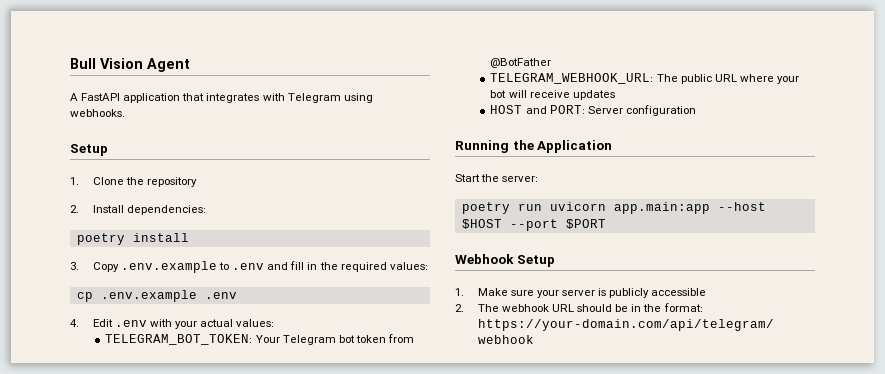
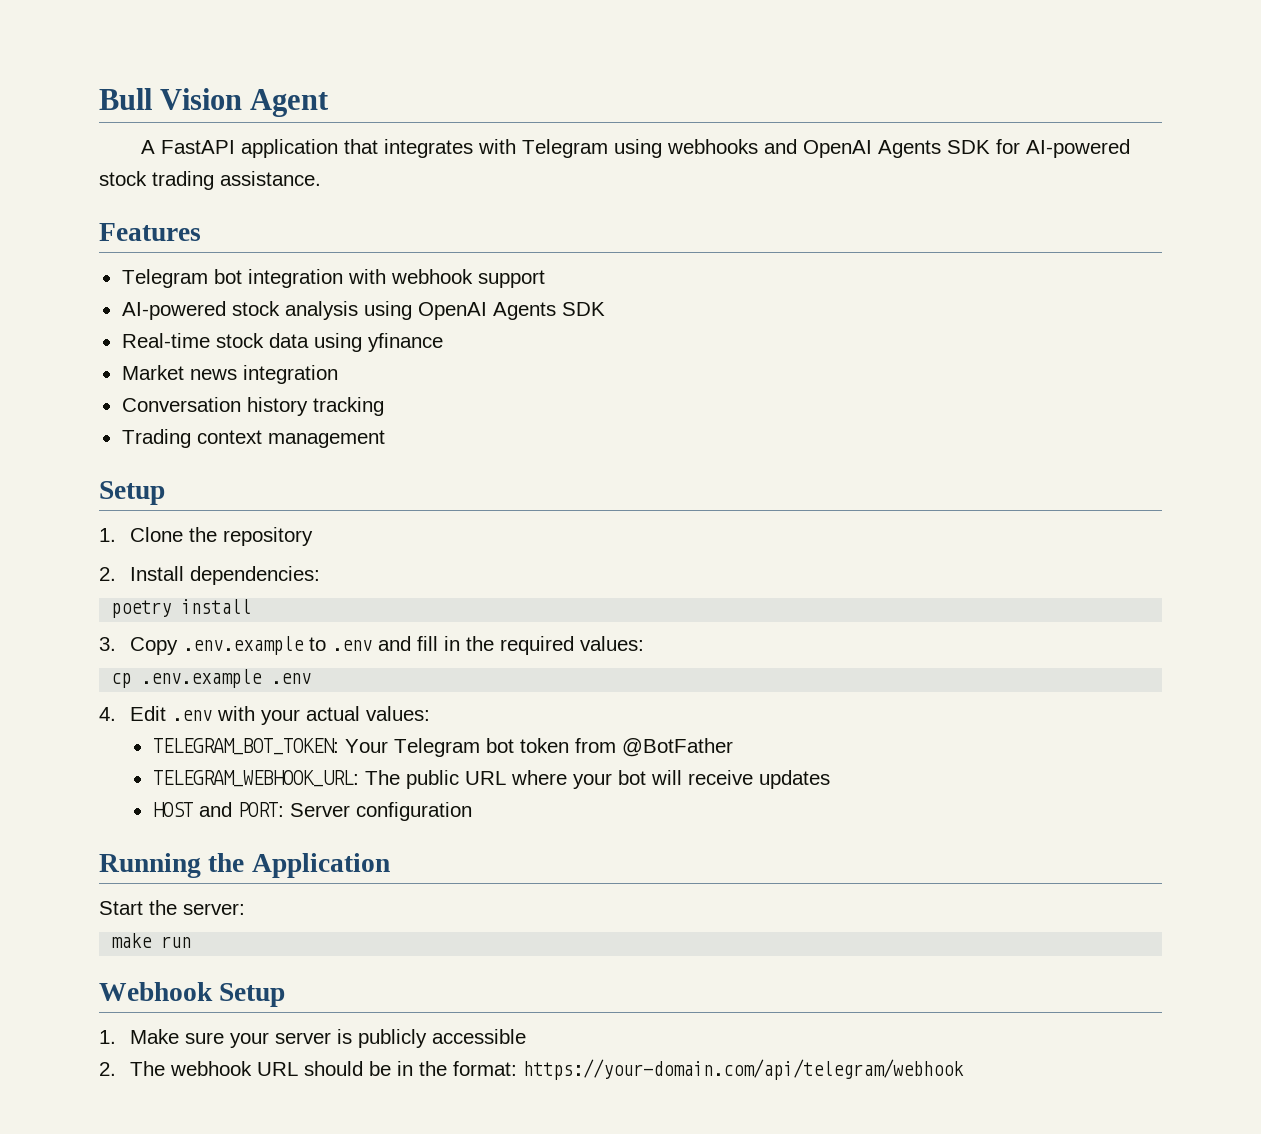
- A FastAPI application that integrates with Telegram using webhooks.
+ A FastAPI application that integrates with Telegram using webhooks and OpenAI Agents SDK for AI-powered stock trading assistance.
+ Features
+ Telegram bot integration with webhook support
+ AI-powered stock analysis using OpenAI Agents SDK
+ Real-time stock data using yfinance
+ Market news integration
+ Conversation history tracking
+ Trading context management
- poetry run uvicorn app.main:app --host $HOST --port $PORT
+ make run

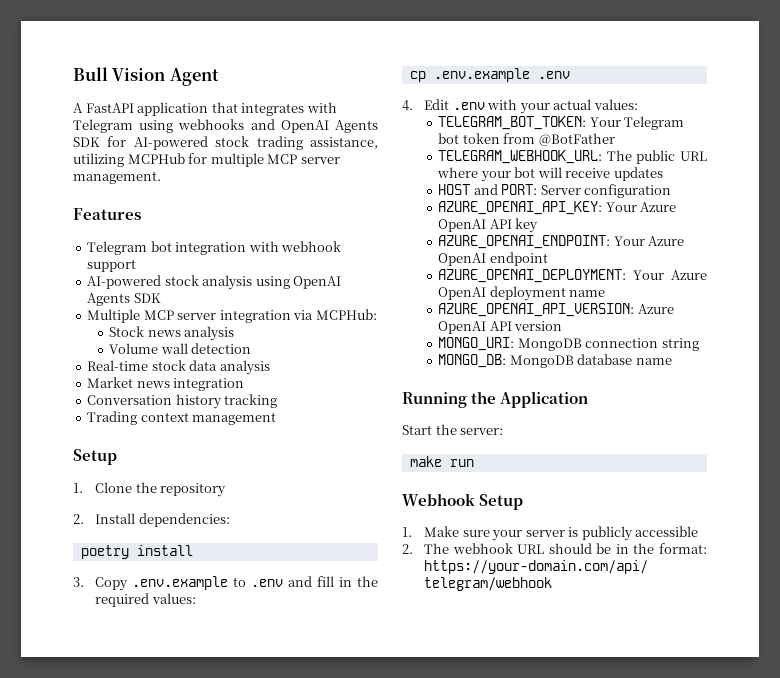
- A FastAPI application that integrates with Telegram using webhooks and OpenAI Agents SDK for AI-powered stock trading assistance.
+ A FastAPI application that integrates with Telegram using webhooks and OpenAI Agents SDK for AI-powered stock trading assistance, utilizing MCPHub for multiple MCP server management.
+ Multiple MCP server integration via MCPHub:
+ Stock news analysis
+ Volume wall detection
- Real-time stock data using yfinance
+ Real-time stock data analysis
+ AZURE_OPENAI_API_KEY: Your Azure OpenAI API key
+ AZURE_OPENAI_ENDPOINT: Your Azure OpenAI endpoint
+ AZURE_OPENAI_DEPLOYMENT: Your Azure OpenAI deployment name
+ AZURE_OPENAI_API_VERSION: Azure OpenAI API version
+ MONGO_URI: MongoDB connection string
+ MONGO_DB: MongoDB database name

